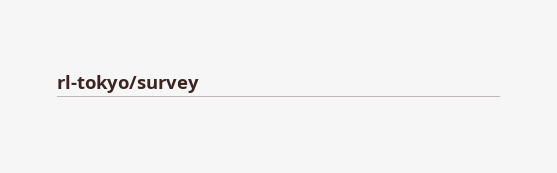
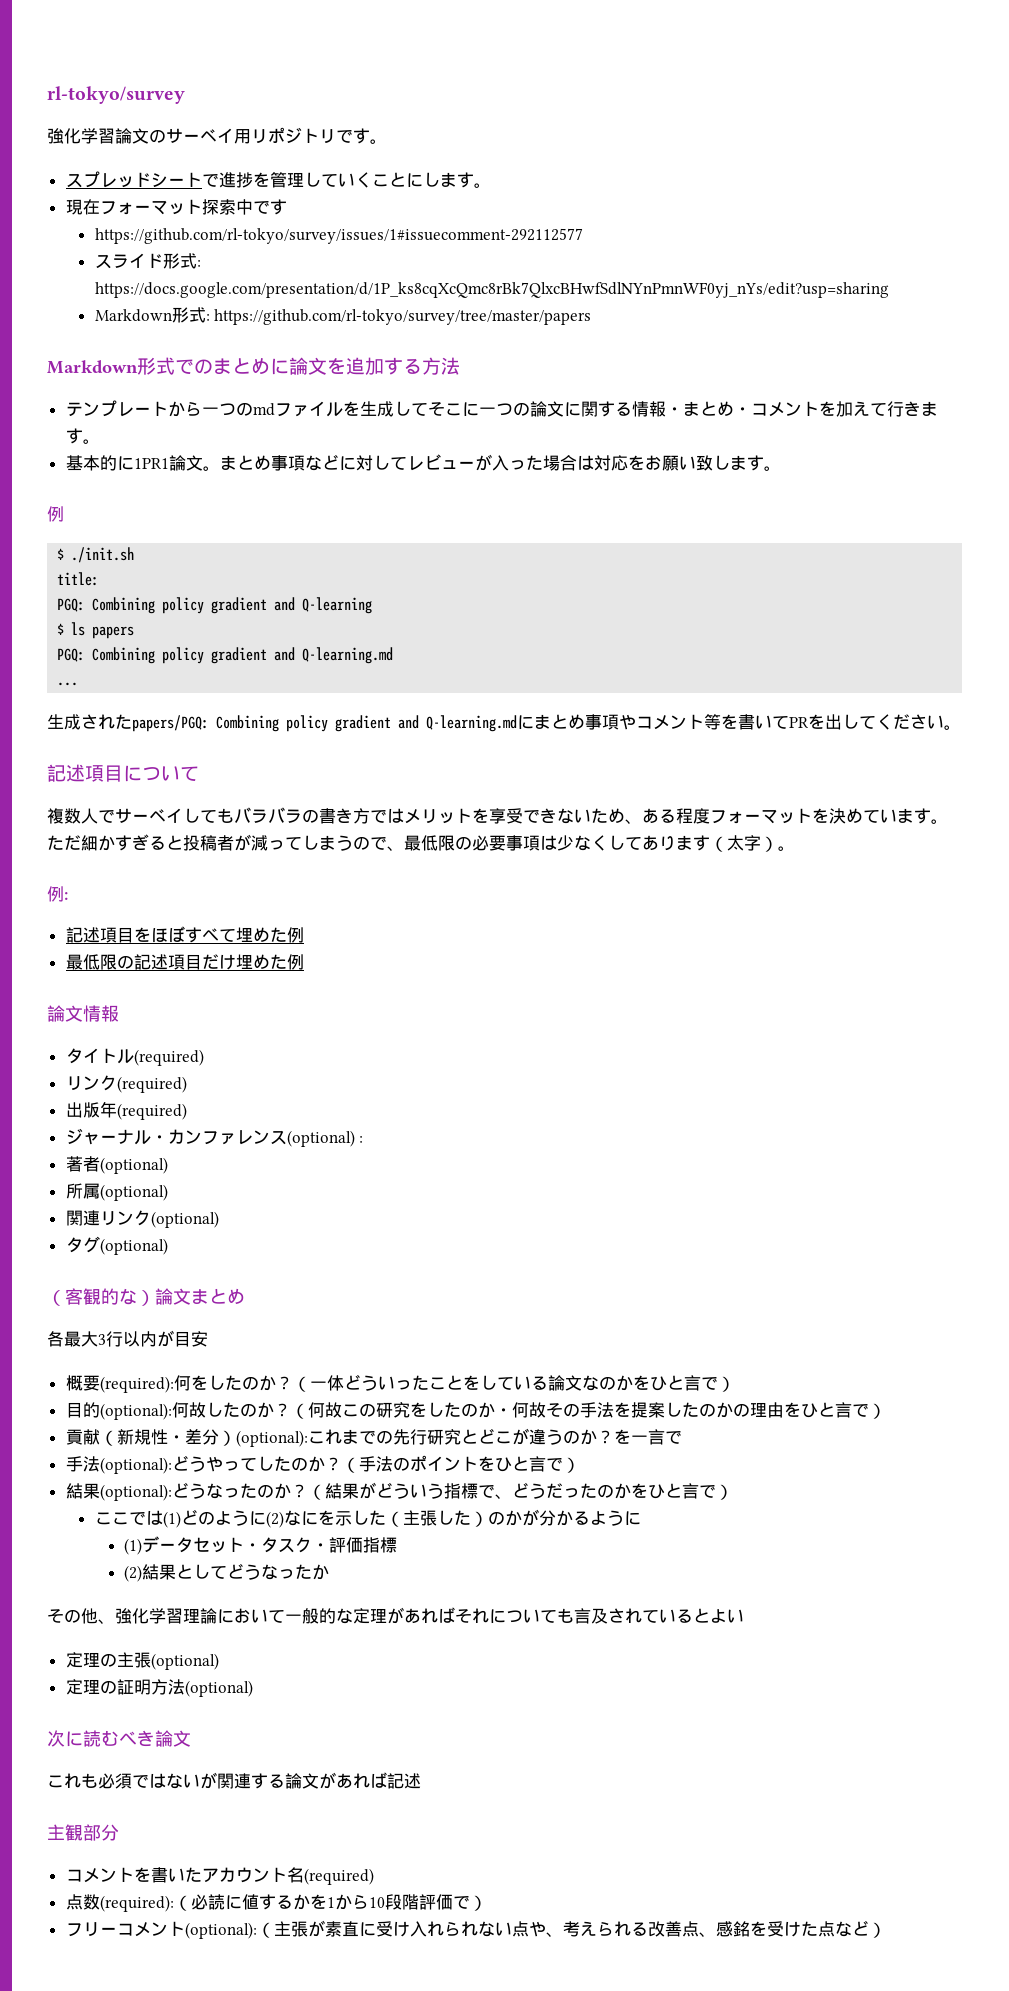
+ 強化学習論文のサーベイ用リポジトリです。
+ スプレッドシートで進捗を管理していくことにします。
+ 現在フォーマット探索中です
+ https://github.com/rl-tokyo/survey/issues/1#issuecomment-292112577
+ スライド形式: https://docs.google.com/presentation/d/1P_ks8cqXcQmc8rBk7QlxcBHwfSdlNYnPmnWF0yj_nYs/edit?usp=sharing
+ Markdown形式: https://github.com/rl-tokyo/survey/tree/master/papers
+ Markdown形式でのまとめに論文を追加する方法
+ テンプレートから一つのmdファイルを生成してそこに一つの論文に関する情報・まとめ・コメントを加えて行きます。
+ 基本的に1PR1論文。まとめ事項などに対してレビューが入った場合は対応をお願い致します。
+ 例
+ $ ./init.sh
+ title:
+ PGQ: Combining policy gradient and Q-learning
+ $ ls papers
+ PGQ: Combining policy gradient and Q-learning.md
+ ...
+ 生成されたpapers/PGQ: Combining policy gradient and Q-learning.mdにまとめ事項やコメント等を書いてPRを出してください。
+ 記述項目について
+ 複数人でサーベイしてもバラバラの書き方ではメリットを享受できないため、ある程度フォーマットを決めています。ただ細かすぎると投稿者が減ってしまうので、最低限の必要事項は少なくしてあります（太字）。
+ 例:
+ 記述項目をほぼすべて埋めた例
+ 最低限の記述項目だけ埋めた例
+ 論文情報
+ タイトル(required)
+ リンク(required)
+ 出版年(required)
+ ジャーナル・カンファレンス(optional) :
+ 著者(optional)
+ 所属(optional)
+ 関連リンク(optional)
+ タグ(optional)
+ （客観的な）論文まとめ
+ 各最大3行以内が目安
+ 概要(required):何をしたのか？（一体どういったことをしている論文なのかをひと言で）
+ 目的(optional):何故したのか？（何故この研究をしたのか・何故その手法を提案したのかの理由をひと言で）
+ 貢献（新規性・差分）(optional):これまでの先行研究とどこが違うのか？を一言で
+ 手法(optional):どうやってしたのか？（手法のポイントをひと言で）
+ 結果(optional):どうなったのか？（結果がどういう指標で、どうだったのかをひと言で）
+ ここでは(1)どのように(2)なにを示した（主張した）のかが分かるように
+ (1)データセット・タスク・評価指標
+ (2)結果としてどうなったか
+ その他、強化学習理論において一般的な定理があればそれについても言及されているとよい
+ 定理の主張(optional)
+ 定理の証明方法(optional)
+ 次に読むべき論文
+ これも必須ではないが関連する論文があれば記述
+ 主観部分
+ コメントを書いたアカウント名(required)
+ 点数(required):（必読に値するかを1から10段階評価で）
+ フリーコメント(optional):（主張が素直に受け入れられない点や、考えられる改善点、感銘を受けた点など）

